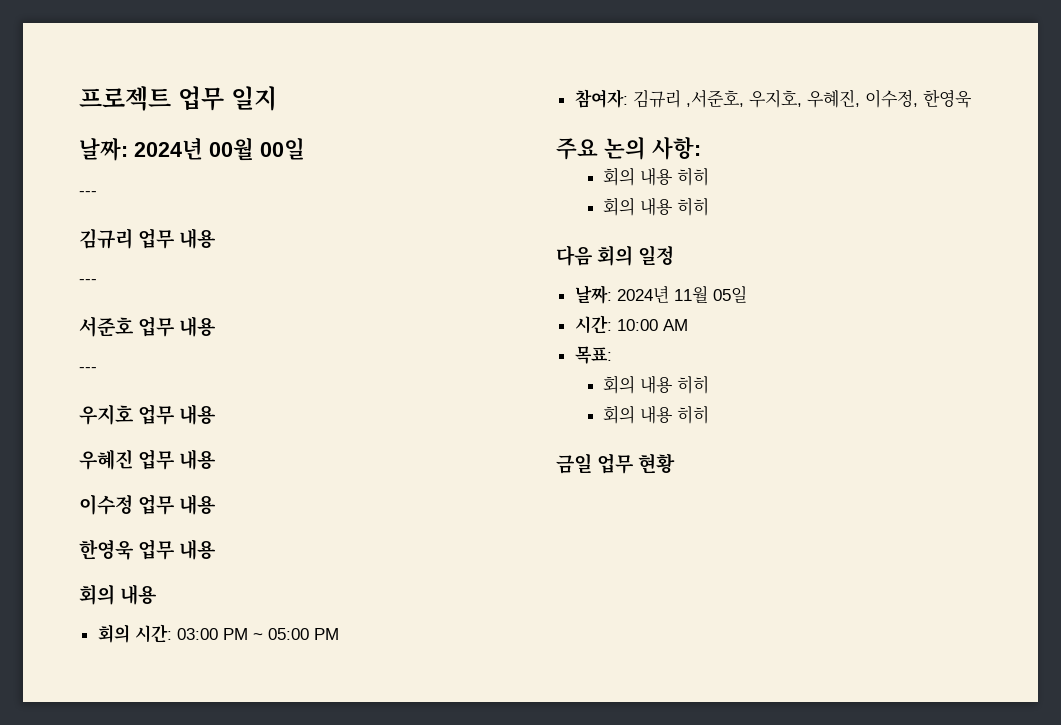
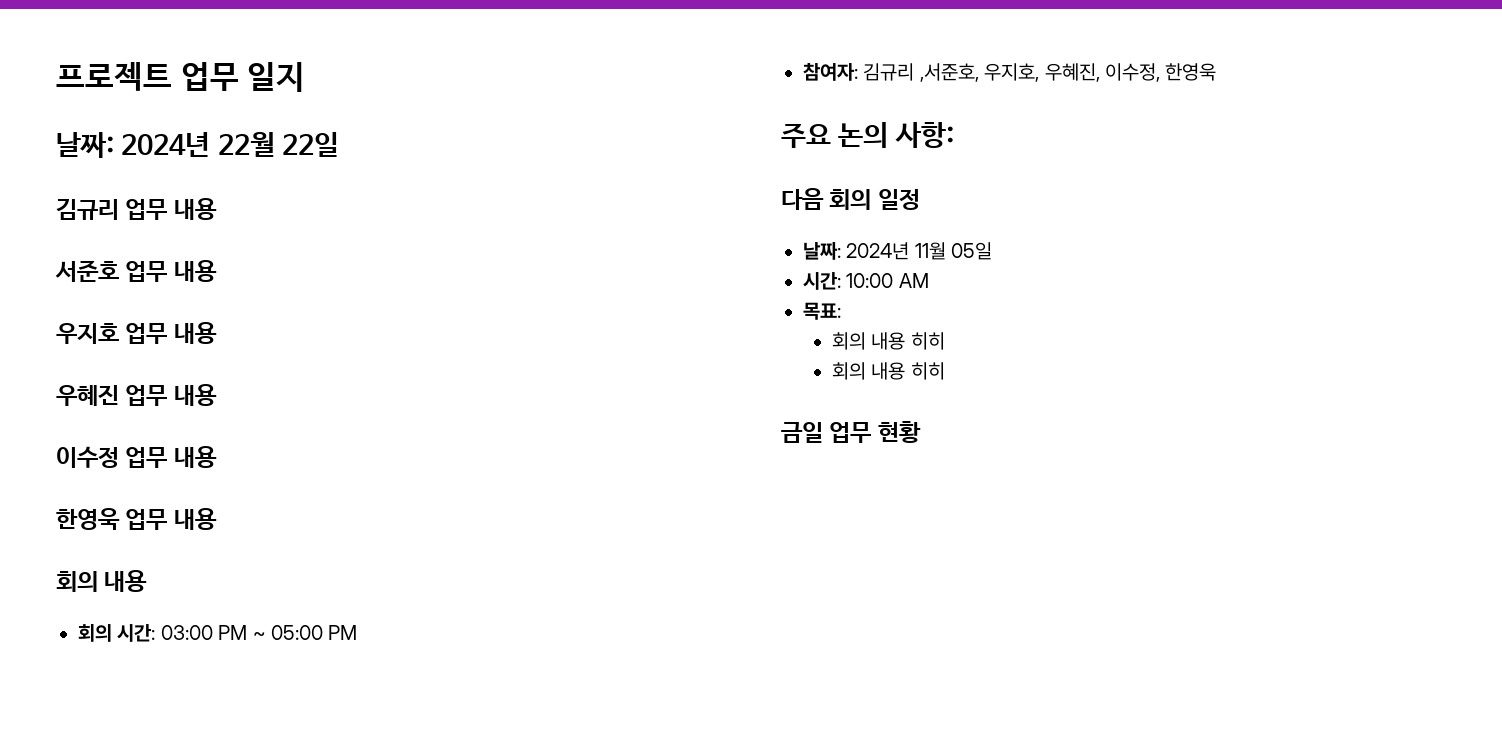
- 날짜: 2024년 00월 00일
- ---
+ 날짜: 2024년 22월 22일
  김규리 업무 내용
- ---
  서준호 업무 내용
- ---
  주요 논의 사항:
- 회의 내용 히히
- 회의 내용 히히

